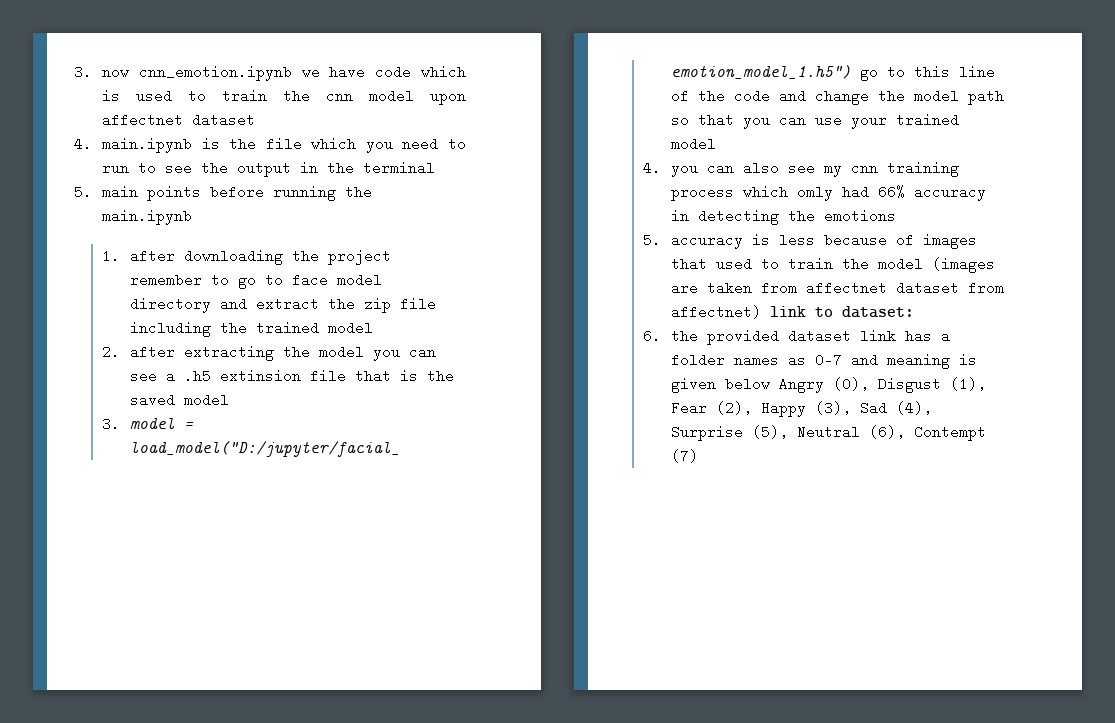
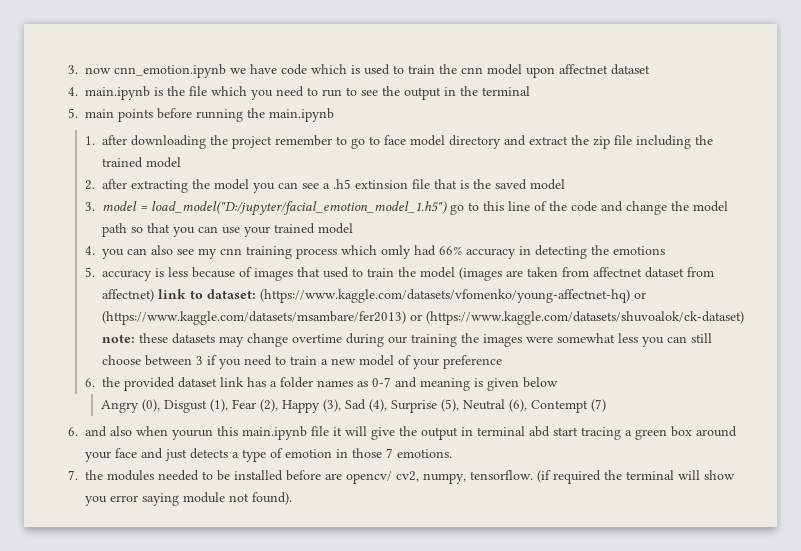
- 5. accuracy is less because of images that used to train the model (images are taken from affectnet dataset from affectnet) link to dataset:
+ 5. accuracy is less because of images that used to train the model (images are taken from affectnet dataset from affectnet) link to dataset: (https://www.kaggle.com/datasets/vfomenko/young-affectnet-hq) or (https://www.kaggle.com/datasets/msambare/fer2013) or (https://www.kaggle.com/datasets/shuvoalok/ck-dataset) note: these datasets may change overtime during our training the images were somewhat less you can still choose between 3 if you need to train a new model of your preference
- 6. the provided dataset link has a folder names as 0-7 and meaning is given below Angry (0), Disgust (1), Fear (2), Happy (3), Sad (4), Surprise (5), Neutral (6), Contempt (7)
+ 6. the provided dataset link has a folder names as 0-7 and meaning is given below
+ Angry (0), Disgust (1), Fear (2), Happy (3), Sad (4), Surprise (5), Neutral (6), Contempt (7)
+ 6. and also when yourun this main.ipynb file it will give the output in terminal abd start tracing a green box around your face and just detects a type of emotion in those 7 emotions.
+ 7. the modules needed to be installed before are opencv/ cv2, numpy, tensorflow. (if required the terminal will show you error saying module not found).

